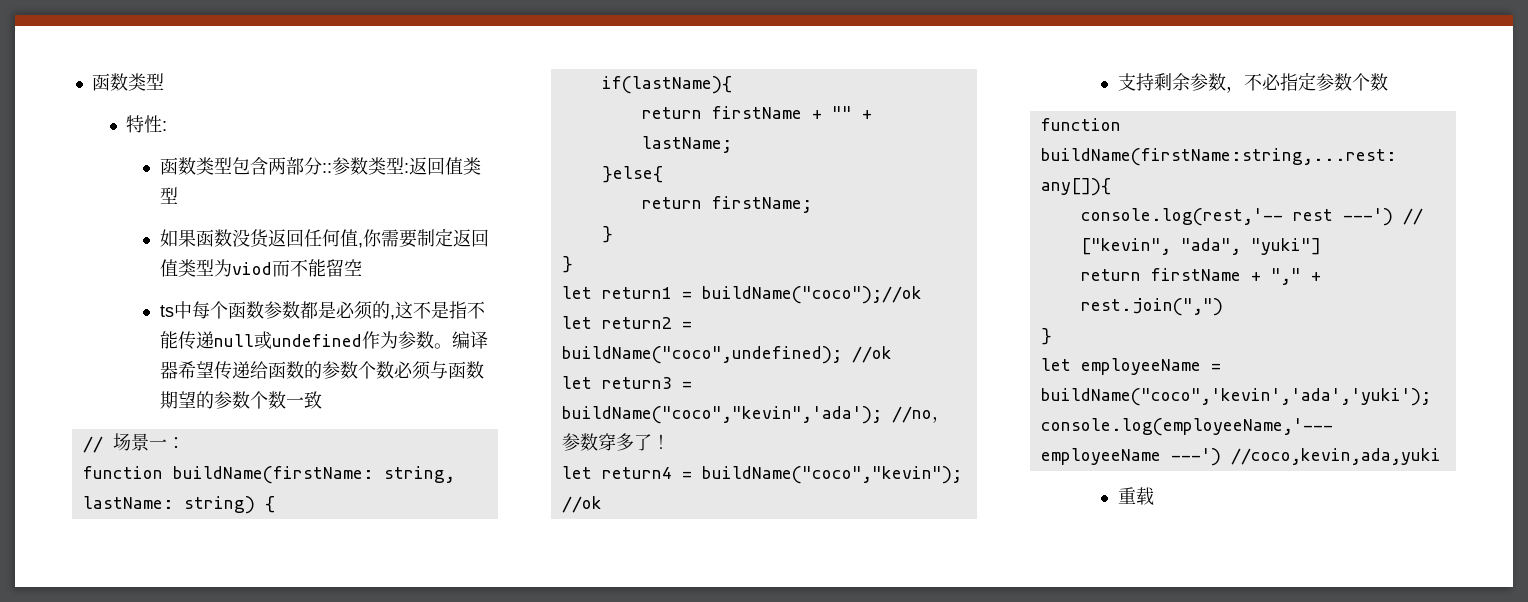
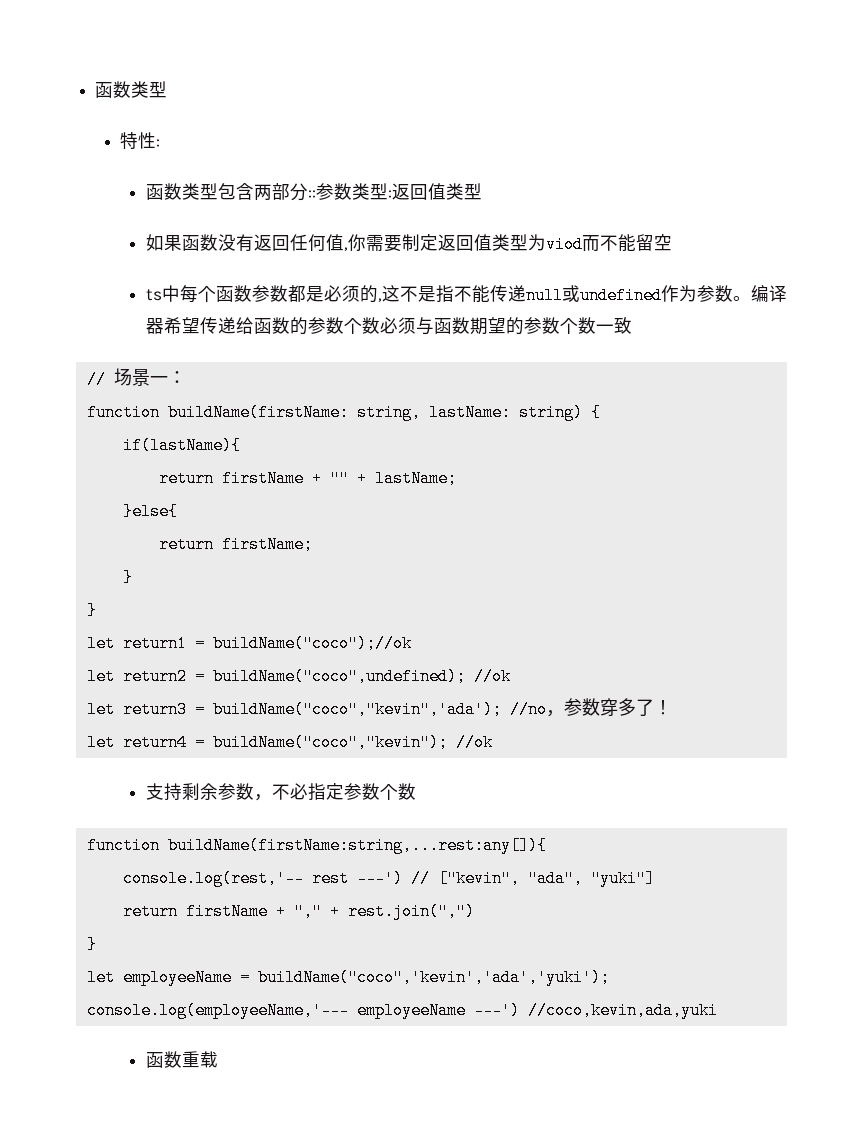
- 如果函数没货返回任何值,你需要制定返回值类型为viod而不能留空
+ 如果函数没有返回任何值,你需要制定返回值类型为viod而不能留空
- 重载
+ 函数重载

